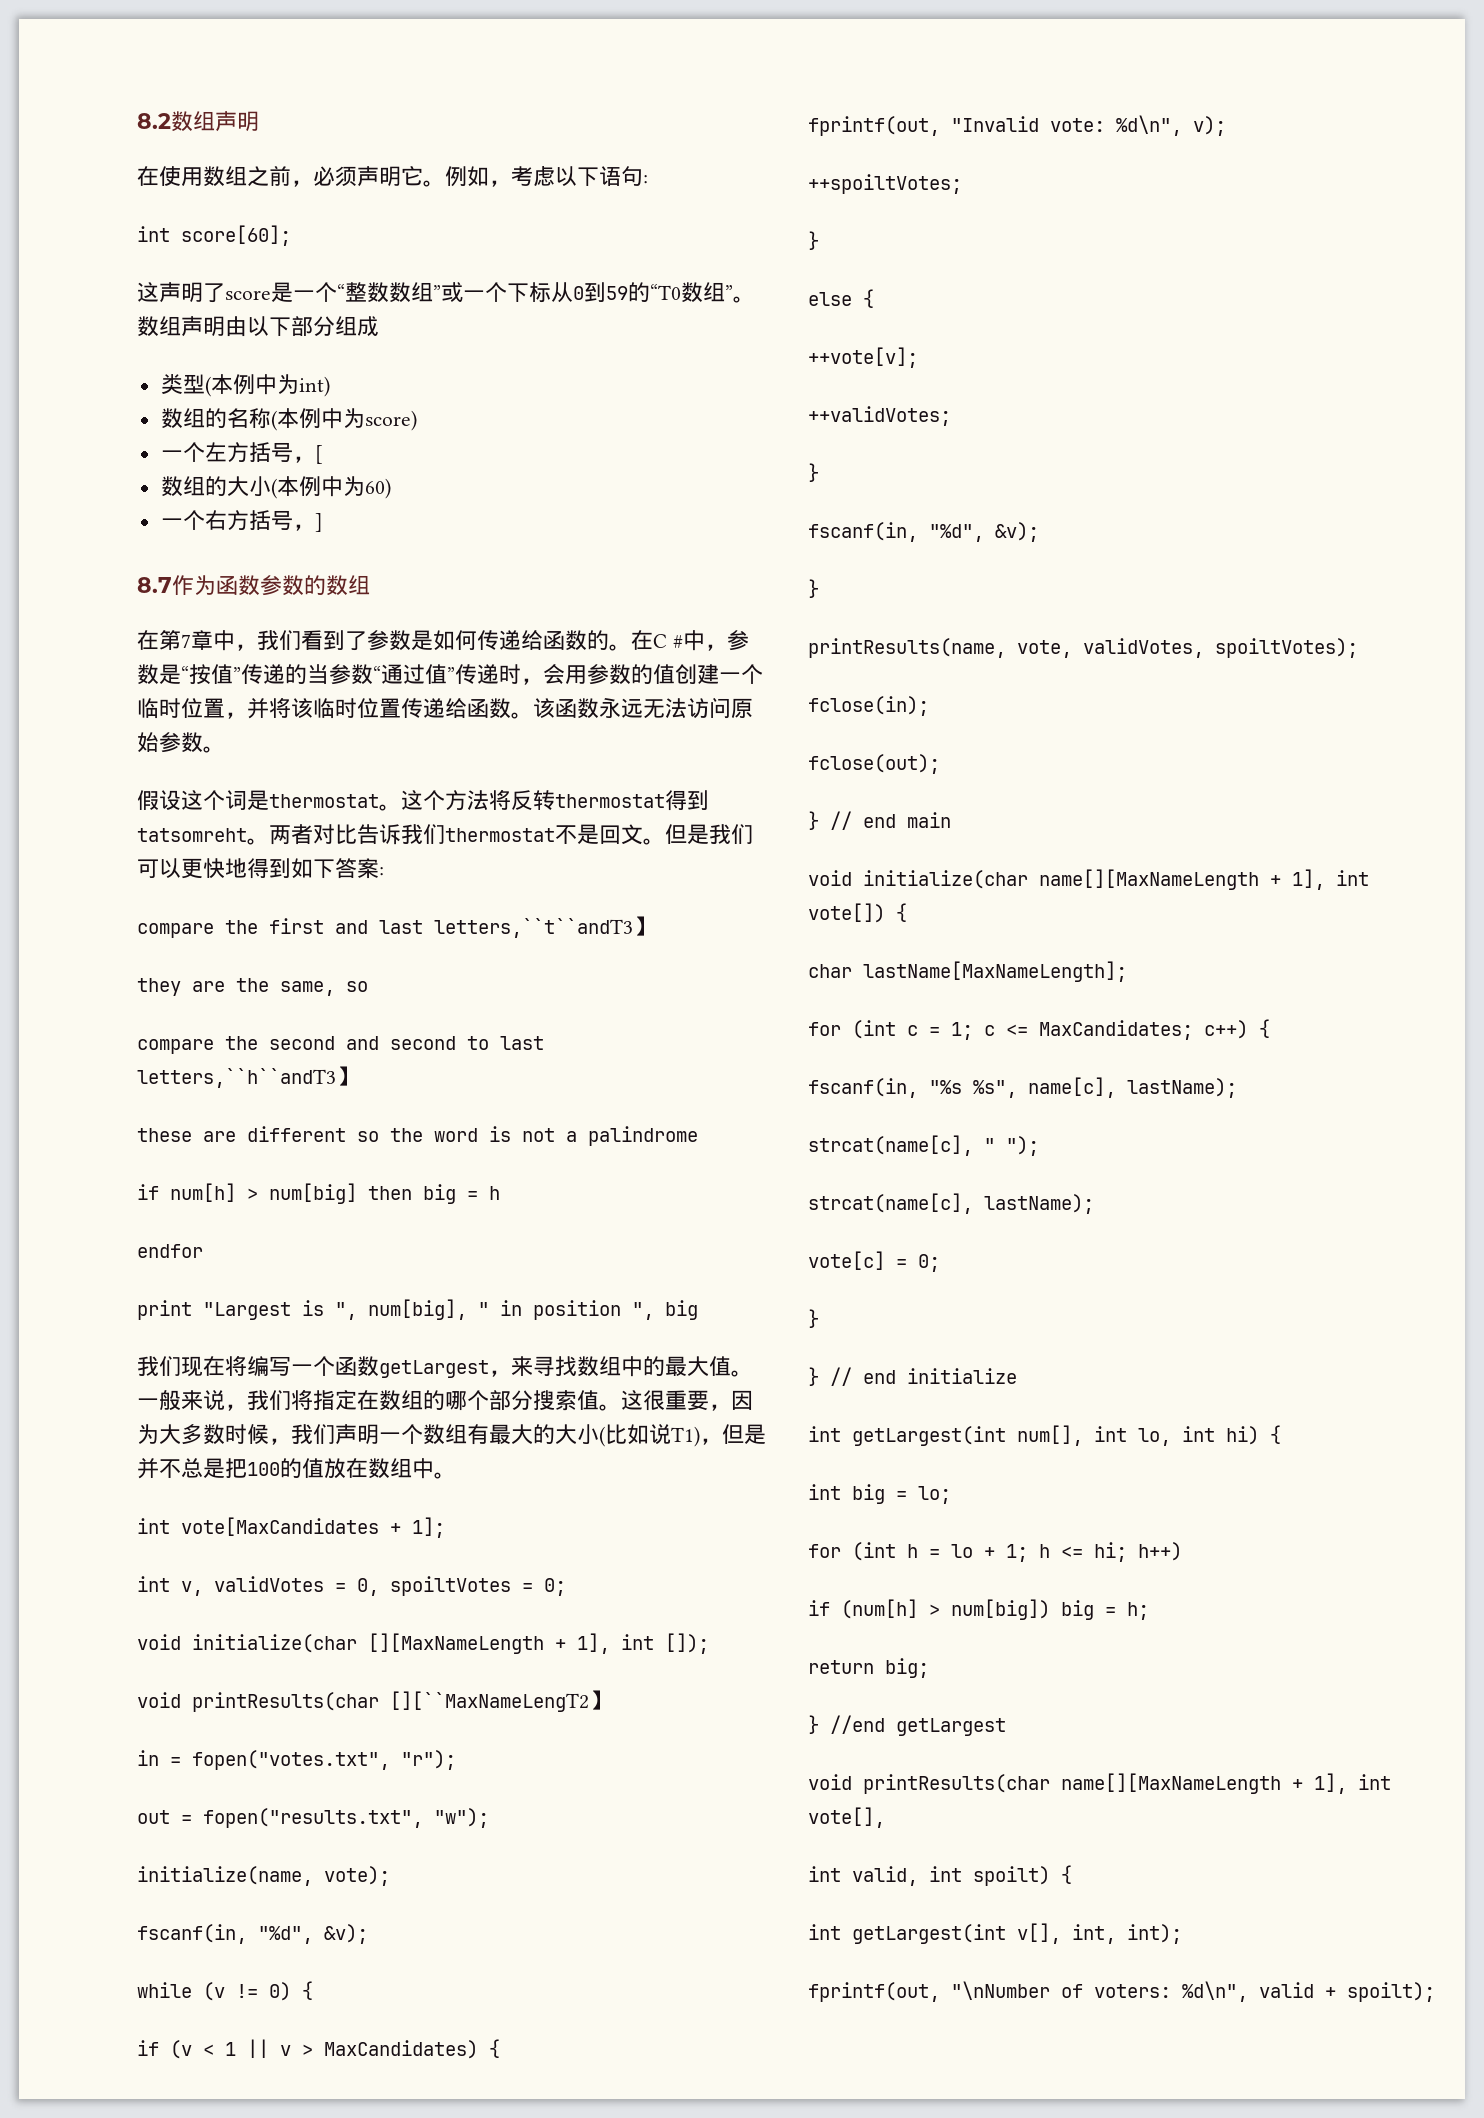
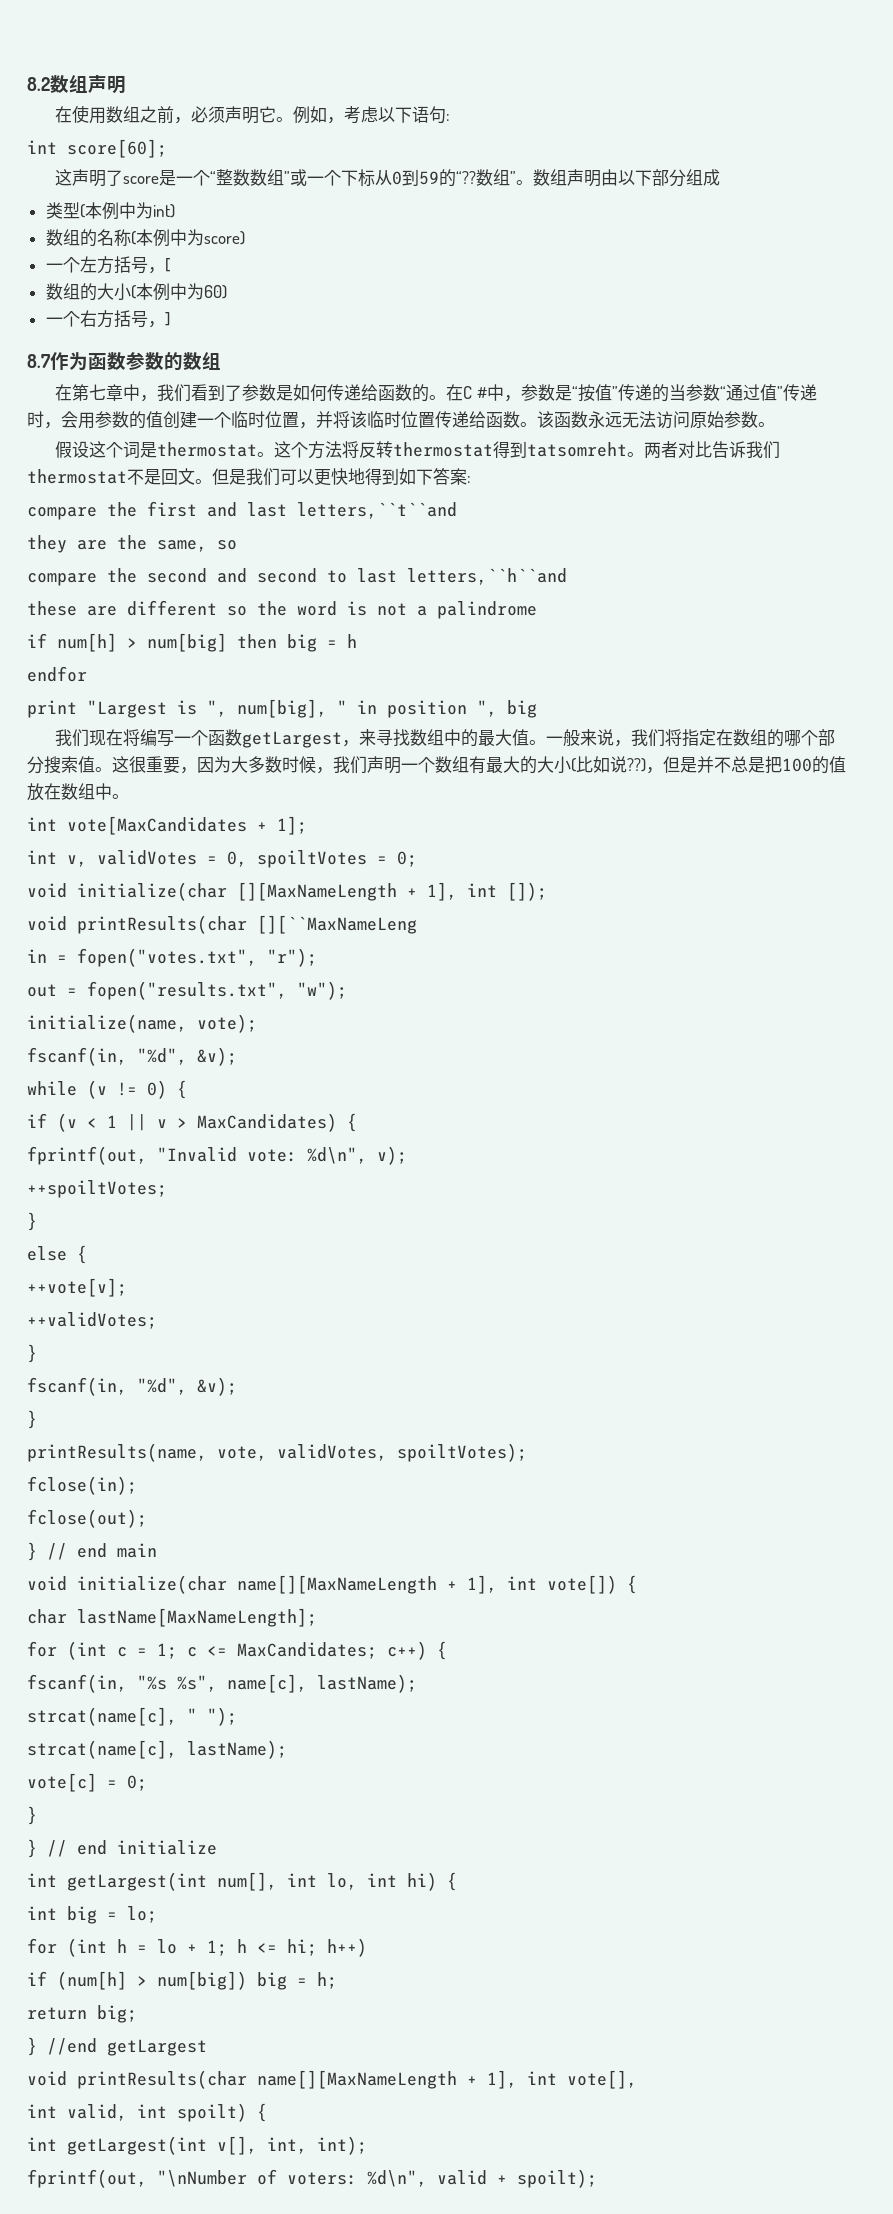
- 这声明了score是一个“整数数组”或一个下标从0到59的“T0数组”。
+ 这声明了score是一个“整数数组”或一个下标从0到59的“??数组”。
- 在第7章中，我们看到了参数是如何传递给函数的。
+ 在第七章中，我们看到了参数是如何传递给函数的。
- compare the first and last letters,``t``andT3】
+ compare the first and last letters,``t``and
- compare the second and second to last letters,``h``andT3】
+ compare the second and second to last letters,``h``and
- 这很重要，因为大多数时候，我们声明一个数组有最大的大小(比如说T1)，但是并不总是把100的值放在数组中。
+ 这很重要，因为大多数时候，我们声明一个数组有最大的大小(比如说??)，但是并不总是把100的值放在数组中。
- void printResults(char [][``MaxNameLengT2】
+ void printResults(char [][``MaxNameLeng

